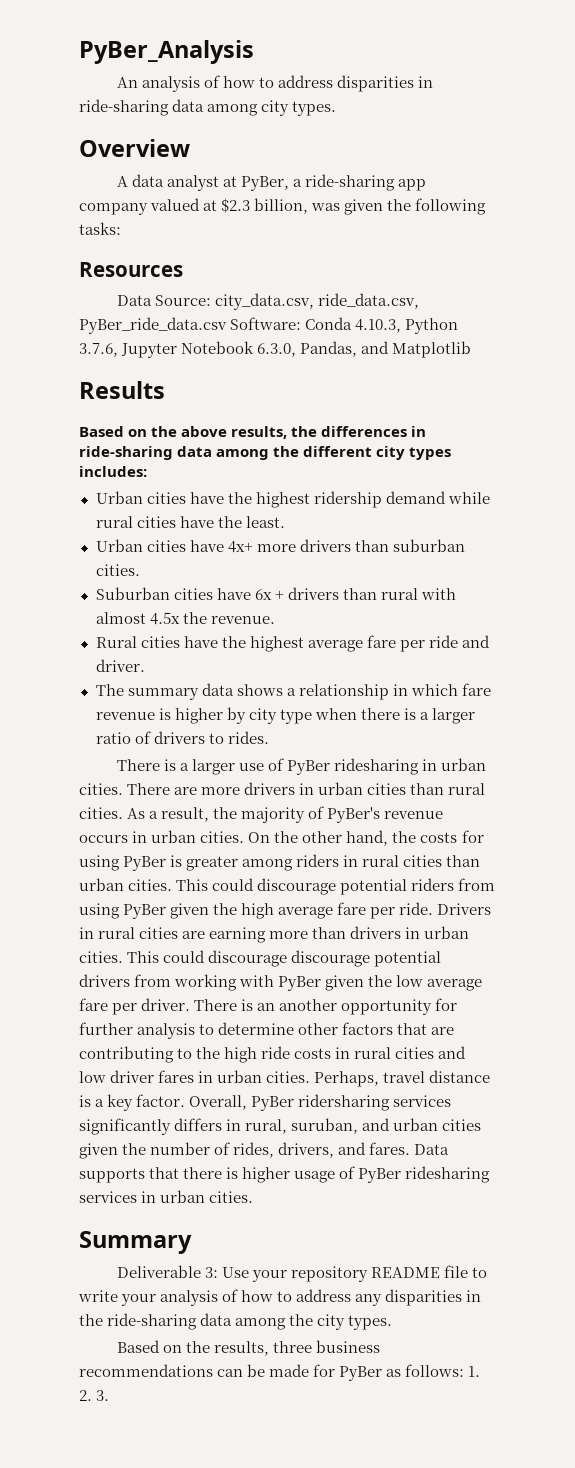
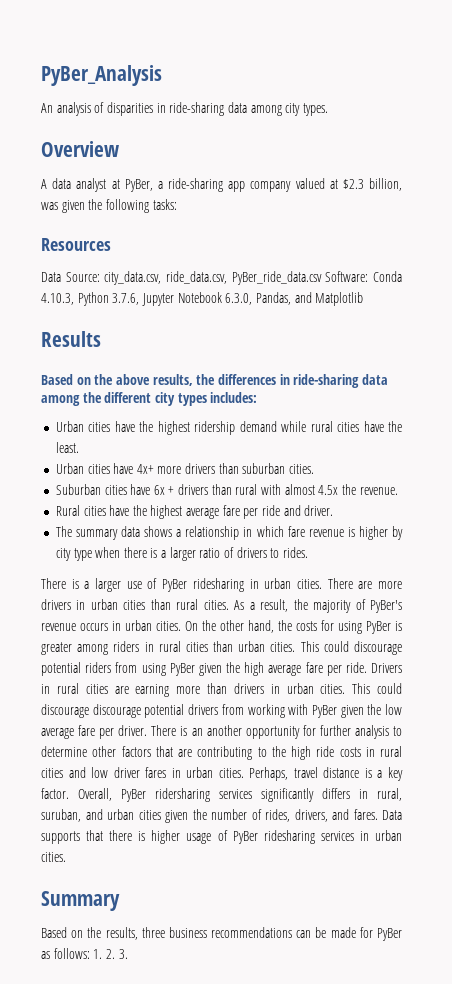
- An analysis of how to address disparities in ride-sharing data among city types.
+ An analysis of disparities in ride-sharing data among city types.
- Deliverable 3: Use your repository README file to write your analysis of how to address any disparities in the ride-sharing data among the city types.

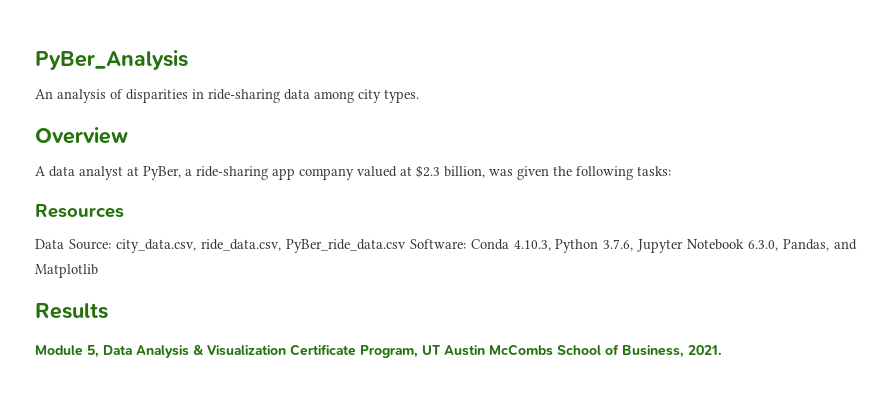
- Based on the above results, the differences in ride-sharing data among the different city types includes:
- Urban cities have the highest ridership demand while rural cities have the least.
- Urban cities have 4x+ more drivers than suburban cities.
- Suburban cities have 6x + drivers than rural with almost 4.5x the revenue.
- Rural cities have the highest average fare per ride and driver.
- The summary data shows a relationship in which fare revenue is higher by city type when there is a larger ratio of drivers to rides.
- There is a larger use of PyBer ridesharing in urban cities. There are more drivers in urban cities than rural cities. As a result, the majority of PyBer's revenue occurs in urban cities. On the other hand, the costs for using PyBer is greater among riders in rural cities than urban cities. This could discourage potential riders from using PyBer given the high average fare per ride. Drivers in rural cities are earning more than drivers in urban cities. This could discourage discourage potential drivers from working with PyBer given the low average fare per driver. There is an another opportunity for further analysis to determine other factors that are contributing to the high ride costs in rural cities and low driver fares in urban cities. Perhaps, travel distance is a key factor. Overall, PyBer ridersharing services significantly differs in rural, suruban, and urban cities given the number of rides, drivers, and fares. Data supports that there is higher usage of PyBer ridesharing services in urban cities.
- Summary
- Based on the results, three business recommendations can be made for PyBer as follows: 1. 2. 3.
+ Module 5, Data Analysis & Visualization Certificate Program, UT Austin McCombs School of Business, 2021.

